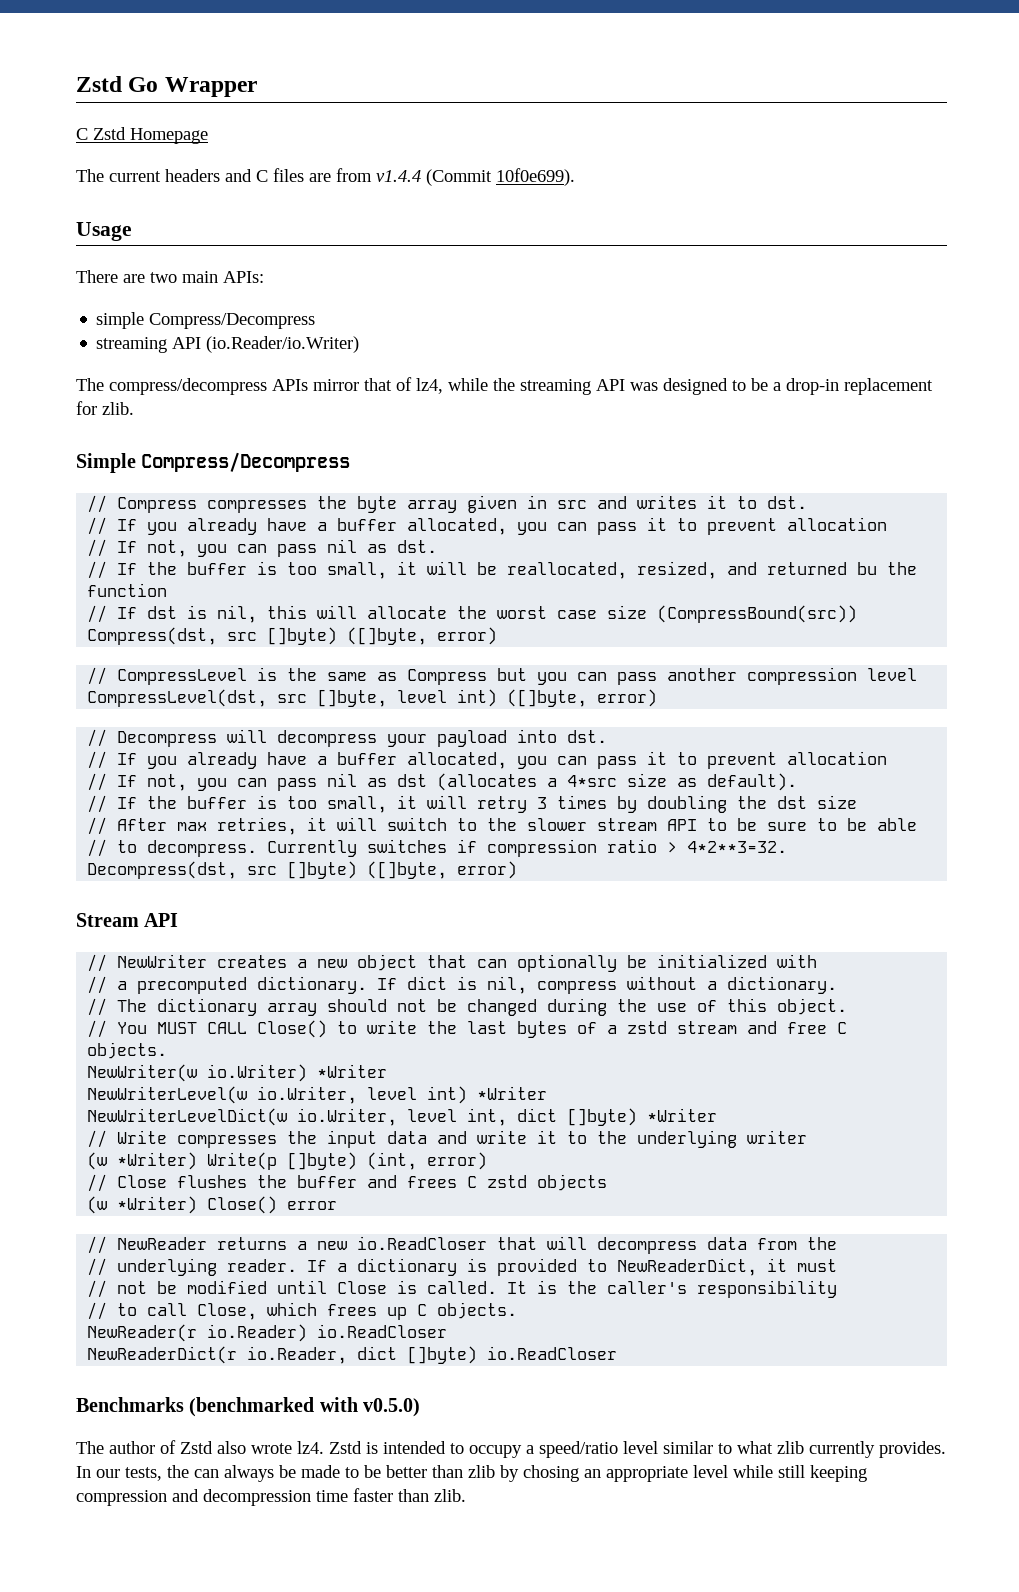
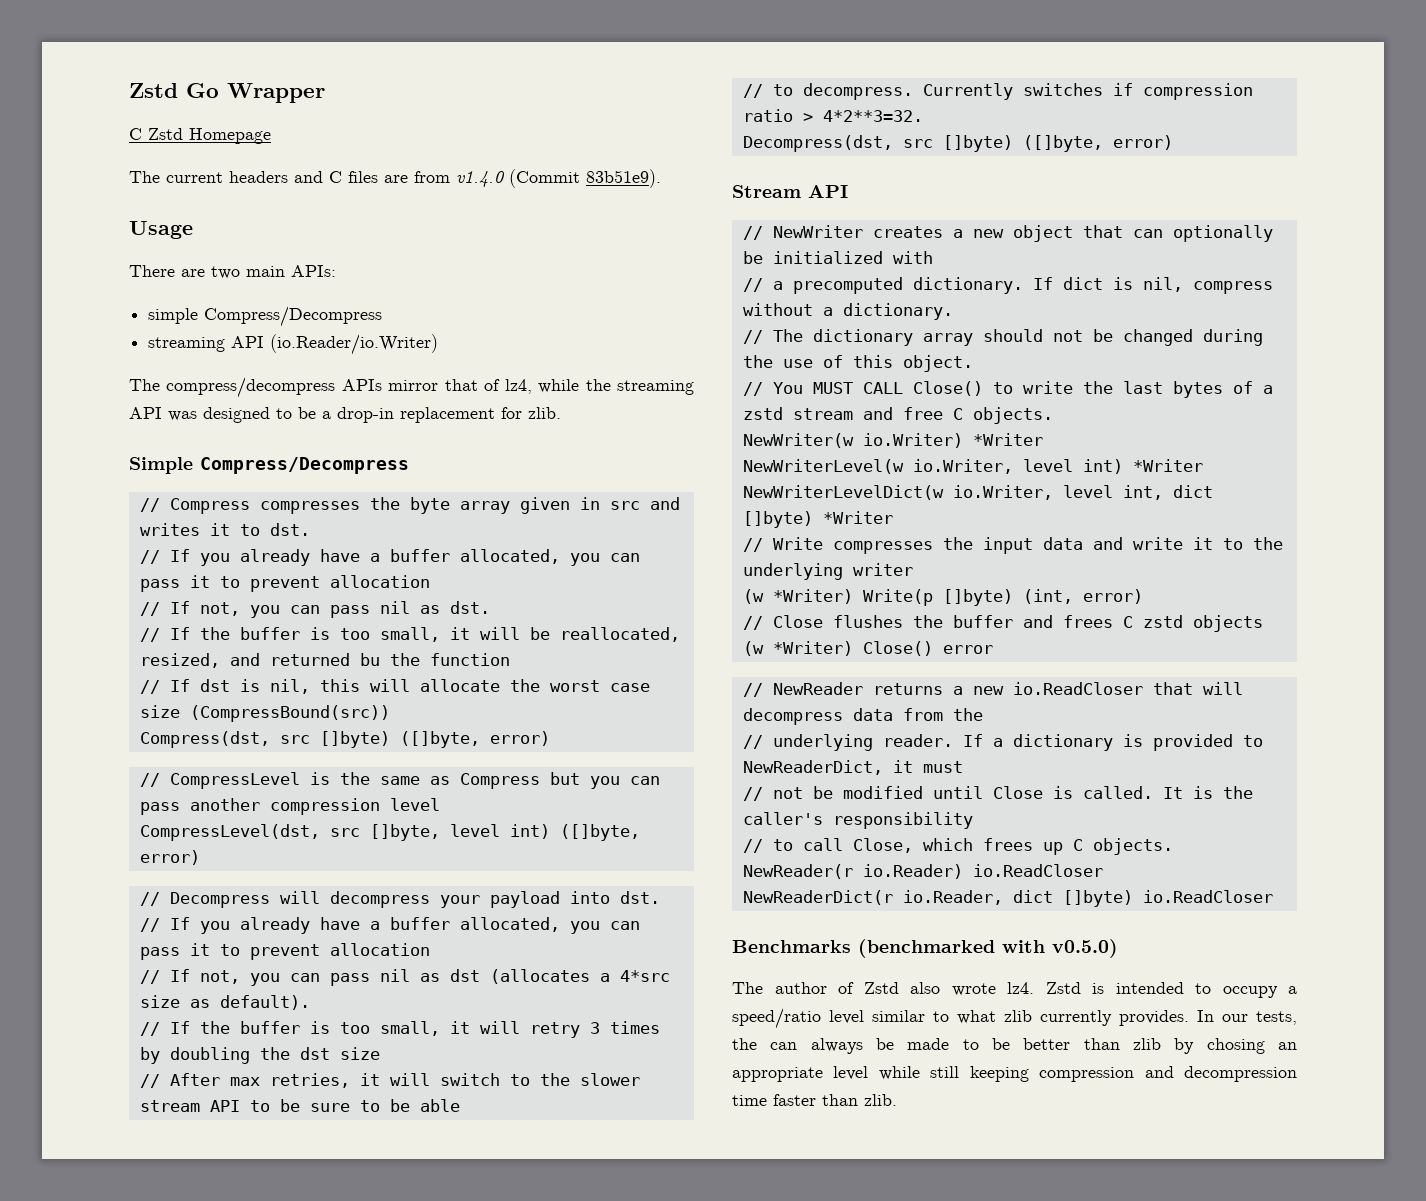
- The current headers and C files are from v1.4.4 (Commit 10f0e699).
+ The current headers and C files are from v1.4.0 (Commit 83b51e9).

